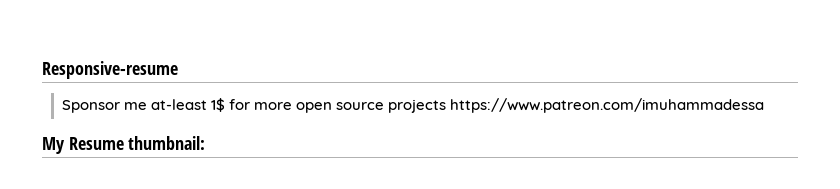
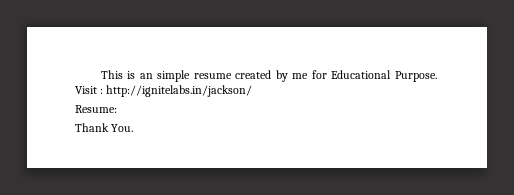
- Responsive-resume
- Sponsor me at-least 1$ for more open source projects https://www.patreon.com/imuhammadessa
- My Resume thumbnail:
+ This is an simple resume created by me for Educational Purpose. Visit : http://ignitelabs.in/jackson/
+ Resume:
+ Thank You.

